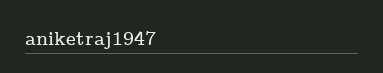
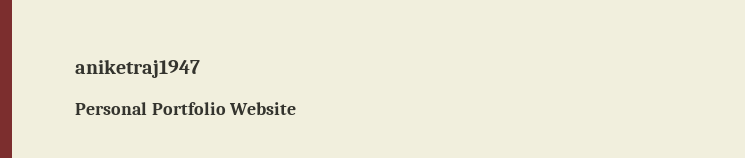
+ Personal Portfolio Website

